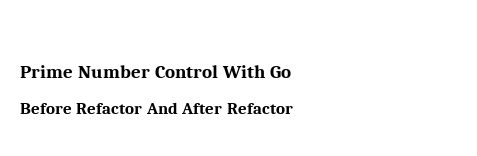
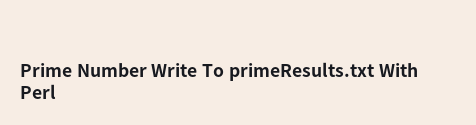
- Prime Number Control With Go
- Before Refactor And After Refactor
+ Prime Number Write To primeResults.txt With Perl

